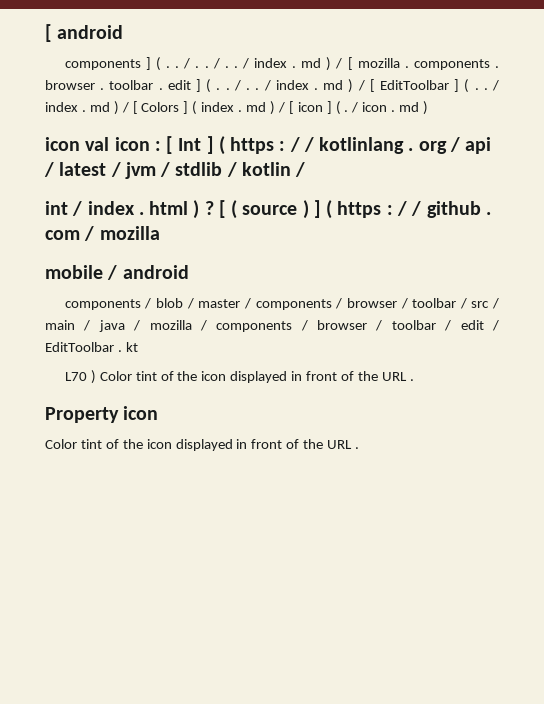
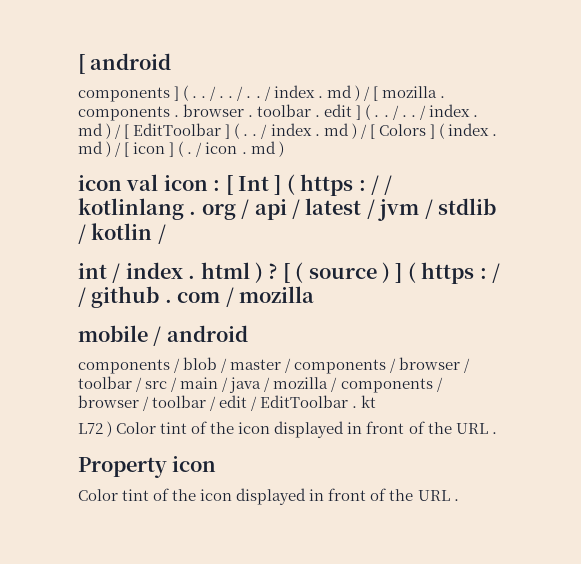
- L70 ) Color tint of the icon displayed in front of the URL .
+ L72 ) Color tint of the icon displayed in front of the URL .

